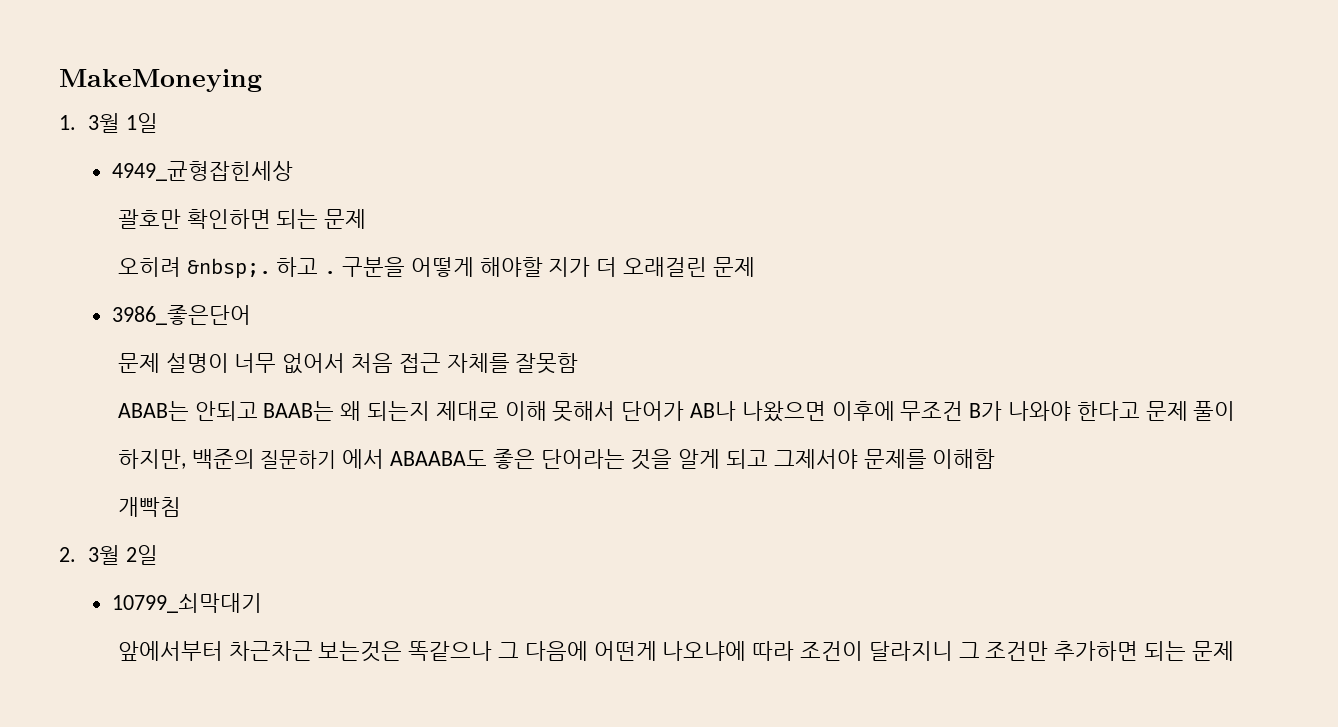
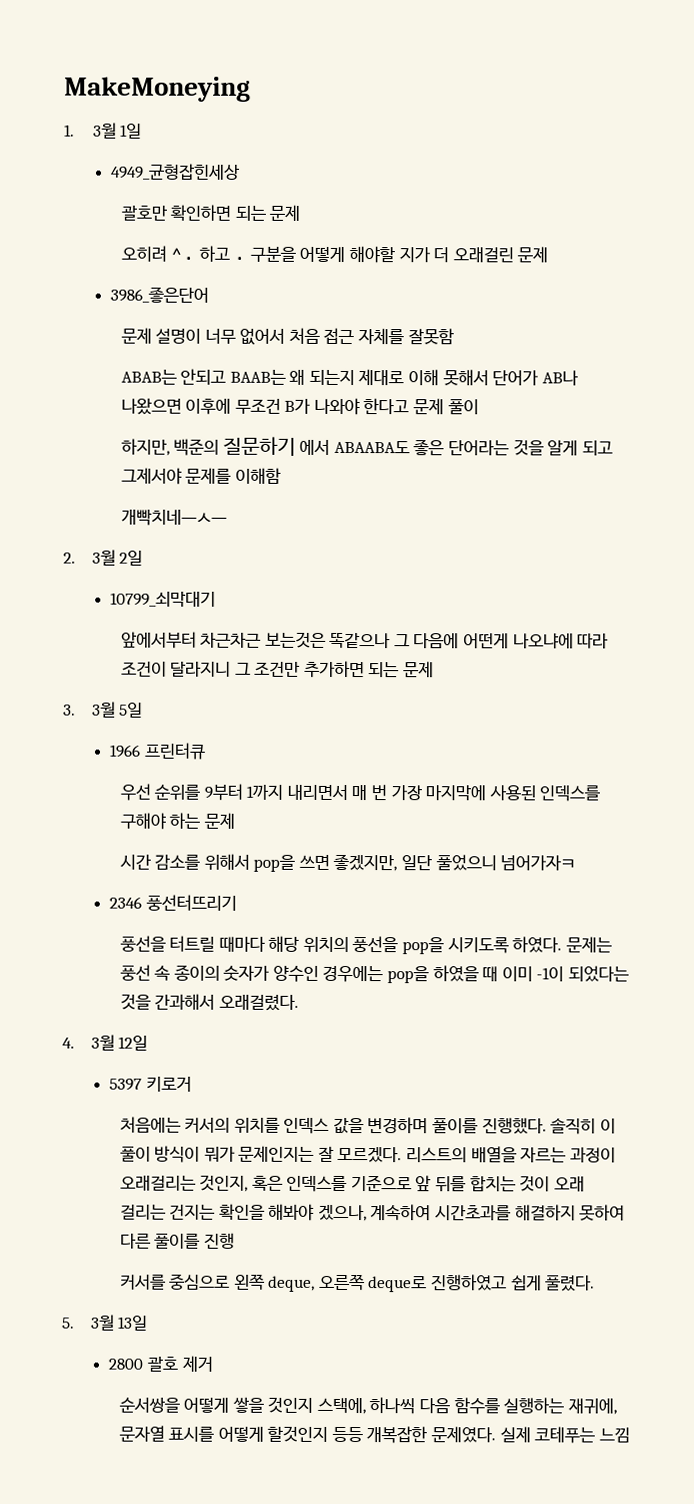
- 오히려 &nbsp;.
+ 오히려 ^.
- 개빡침
+ 개빡치네ㅡㅅㅡ
+ 3. 3월 5일
+ 1966 프린터큐
+ 우선 순위를 9부터 1까지 내리면서 매 번 가장 마지막에 사용된 인덱스를 구해야 하는 문제
+ 시간 감소를 위해서 pop을 쓰면 좋겠지만, 일단 풀었으니 넘어가자ㅋ
+ 2346 풍선터뜨리기
+ 풍선을 터트릴 때마다 해당 위치의 풍선을 pop을 시키도록 하였다. 문제는 풍선 속 종이의 숫자가 양수인 경우에는 pop을 하였을 때 이미 -1이 되었다는 것을 간과해서 오래걸렸다.
+ 4. 3월 12일
+ 5397 키로거
+ 처음에는 커서의 위치를 인덱스 값을 변경하며 풀이를 진행했다. 솔직히 이 풀이 방식이 뭐가 문제인지는 잘 모르겠다. 리스트의 배열을 자르는 과정이 오래걸리는 것인지, 혹은 인덱스를 기준으로 앞 뒤를 합치는 것이 오래 걸리는 건지는 확인을 해봐야 겠으나, 계속하여 시간초과를 해결하지 못하여 다른 풀이를 진행
+ 커서를 중심으로 왼쪽 deque, 오른쪽 deque로 진행하였고 쉽게 풀렸다.
+ 5. 3월 13일
+ 2800 괄호 제거
+ 순서쌍을 어떻게 쌓을 것인지 스택에, 하나씩 다음 함수를 실행하는 재귀에, 문자열 표시를 어떻게 할것인지 등등 개복잡한 문제였다. 실제 코테푸는 느낌

